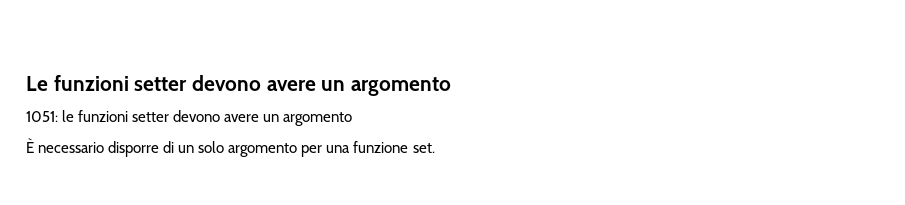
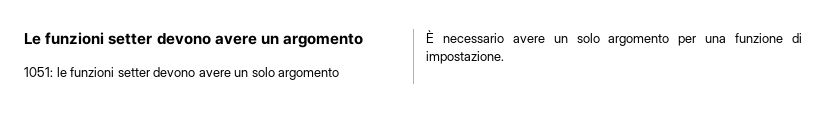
- 1051: le funzioni setter devono avere un argomento
+ 1051: le funzioni setter devono avere un solo argomento
- È necessario disporre di un solo argomento per una funzione set.
+ È necessario avere un solo argomento per una funzione di impostazione.

